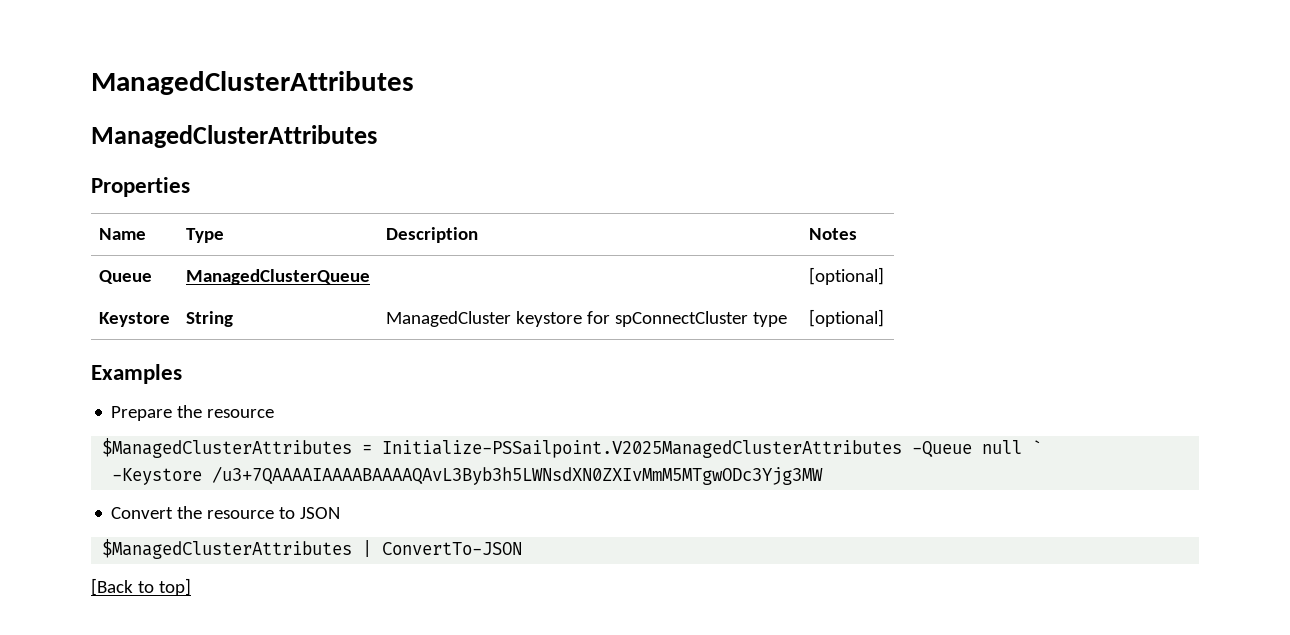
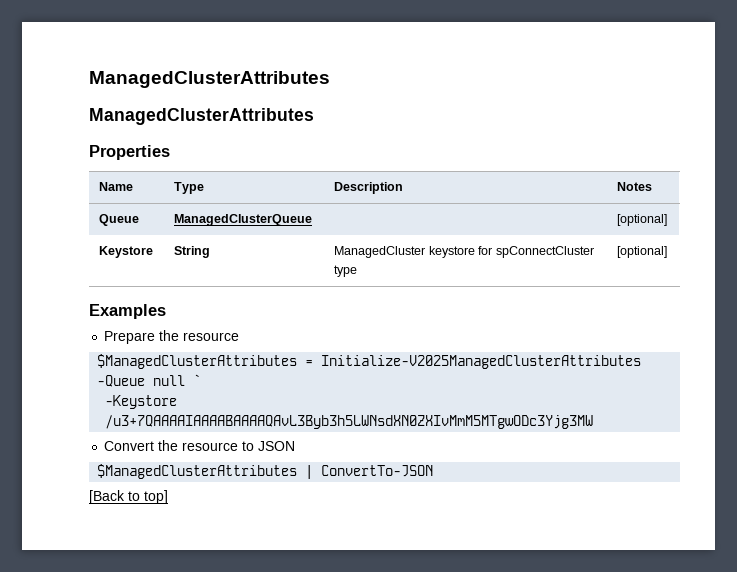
- $ManagedClusterAttributes = Initialize-PSSailpoint.V2025ManagedClusterAttributes -Queue null `
+ $ManagedClusterAttributes = Initialize-V2025ManagedClusterAttributes -Queue null `

